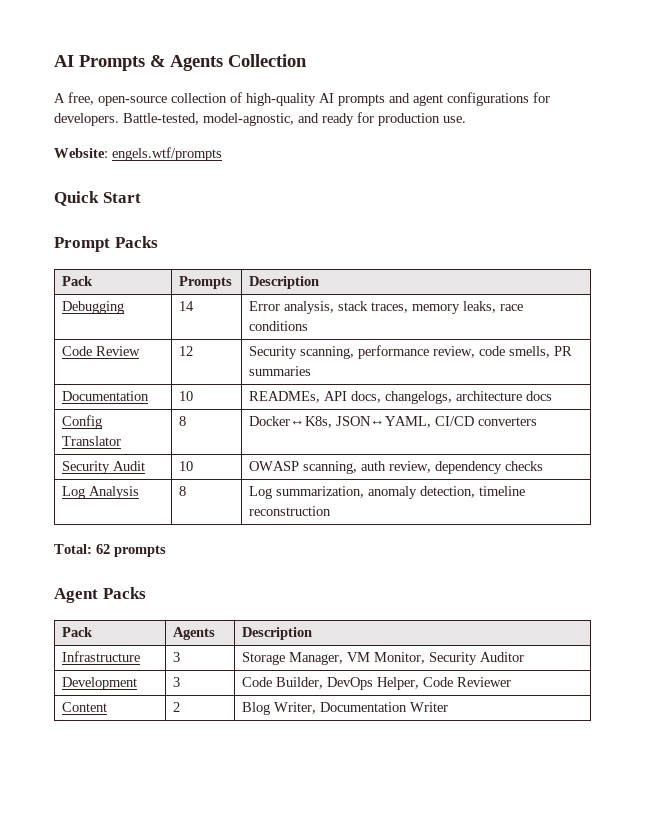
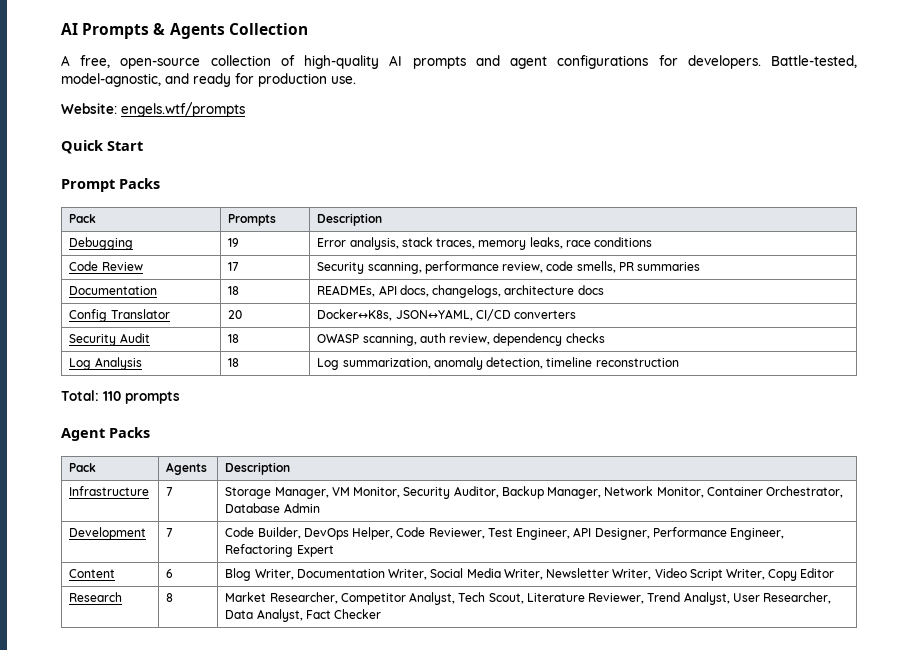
- Debugging | 14 | Error analysis, stack traces, memory leaks, race conditions
+ Debugging | 19 | Error analysis, stack traces, memory leaks, race conditions
- Code Review | 12 | Security scanning, performance review, code smells, PR summaries
+ Code Review | 17 | Security scanning, performance review, code smells, PR summaries
- Documentation | 10 | READMEs, API docs, changelogs, architecture docs
+ Documentation | 18 | READMEs, API docs, changelogs, architecture docs
- Config Translator | 8 | Docker↔K8s, JSON↔YAML, CI/CD converters
+ Config Translator | 20 | Docker↔K8s, JSON↔YAML, CI/CD converters
- Security Audit | 10 | OWASP scanning, auth review, dependency checks
+ Security Audit | 18 | OWASP scanning, auth review, dependency checks
- Log Analysis | 8 | Log summarization, anomaly detection, timeline reconstruction
+ Log Analysis | 18 | Log summarization, anomaly detection, timeline reconstruction
- Total: 62 prompts
+ Total: 110 prompts
- Infrastructure | 3 | Storage Manager, VM Monitor, Security Auditor
+ Infrastructure | 7 | Storage Manager, VM Monitor, Security Auditor, Backup Manager, Network Monitor, Container Orchestrator, Database Admin
- Development | 3 | Code Builder, DevOps Helper, Code Reviewer
+ Development | 7 | Code Builder, DevOps Helper, Code Reviewer, Test Engineer, API Designer, Performance Engineer, Refactoring Expert
- Content | 2 | Blog Writer, Documentation Writer
+ Content | 6 | Blog Writer, Documentation Writer, Social Media Writer, Newsletter Writer, Video Script Writer, Copy Editor
+ Research | 8 | Market Researcher, Competitor Analyst, Tech Scout, Literature Reviewer, Trend Analyst, User Researcher, Data Analyst, Fact Checker

